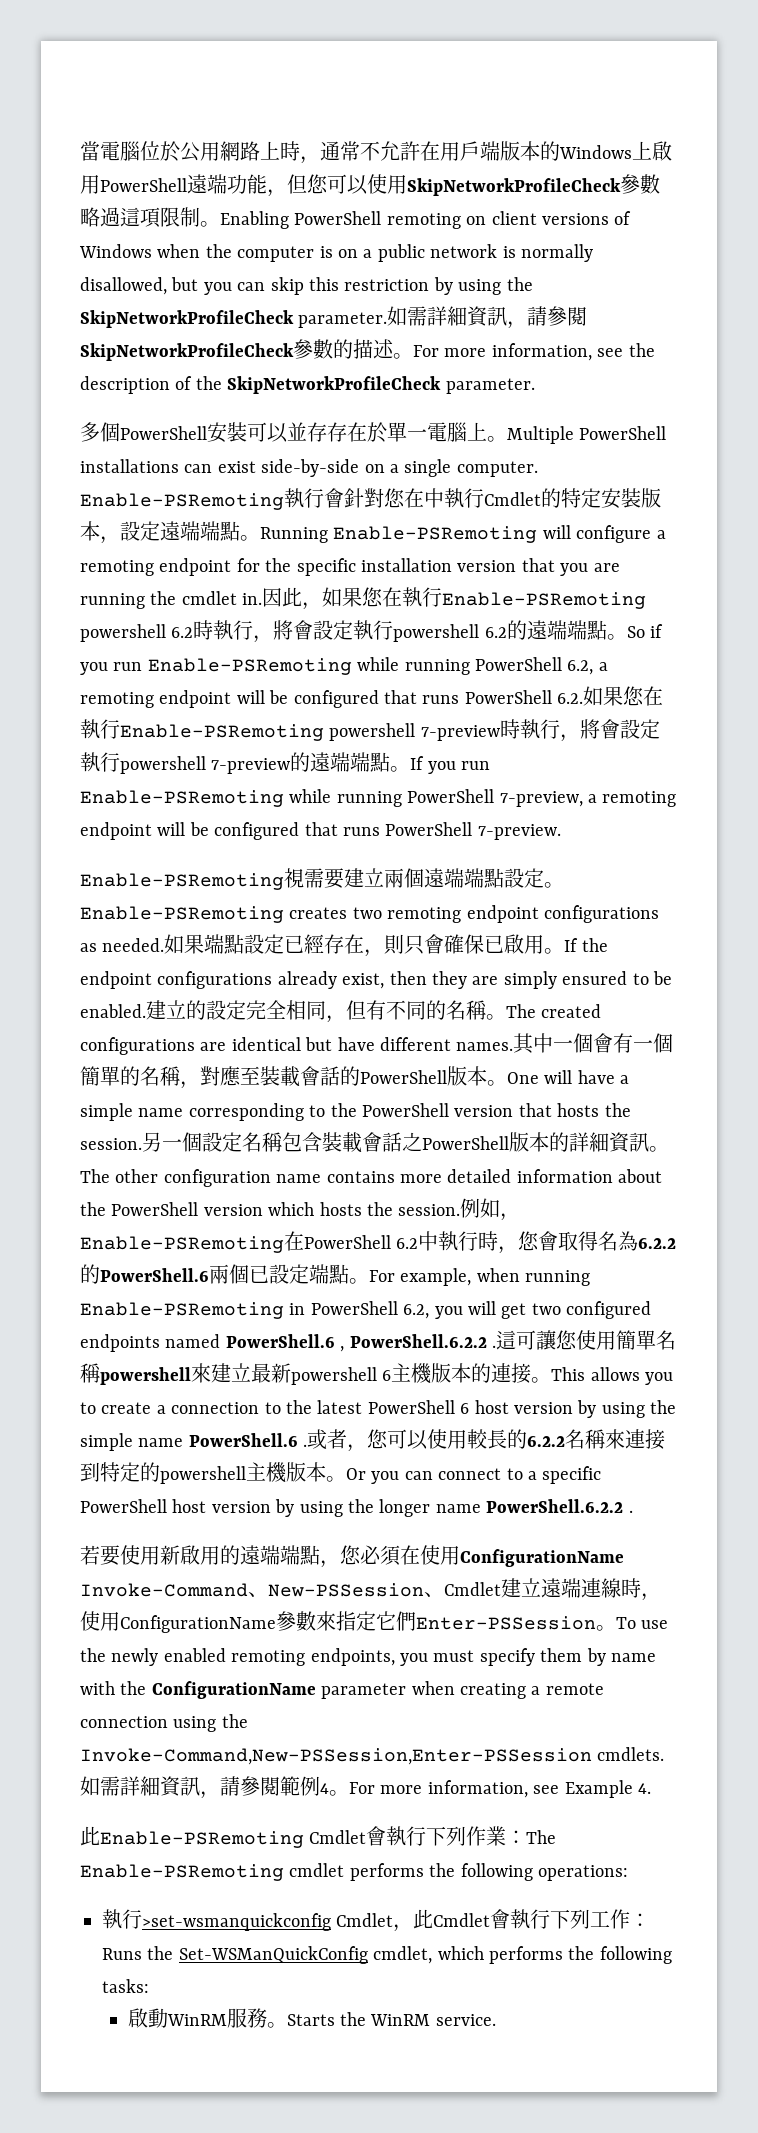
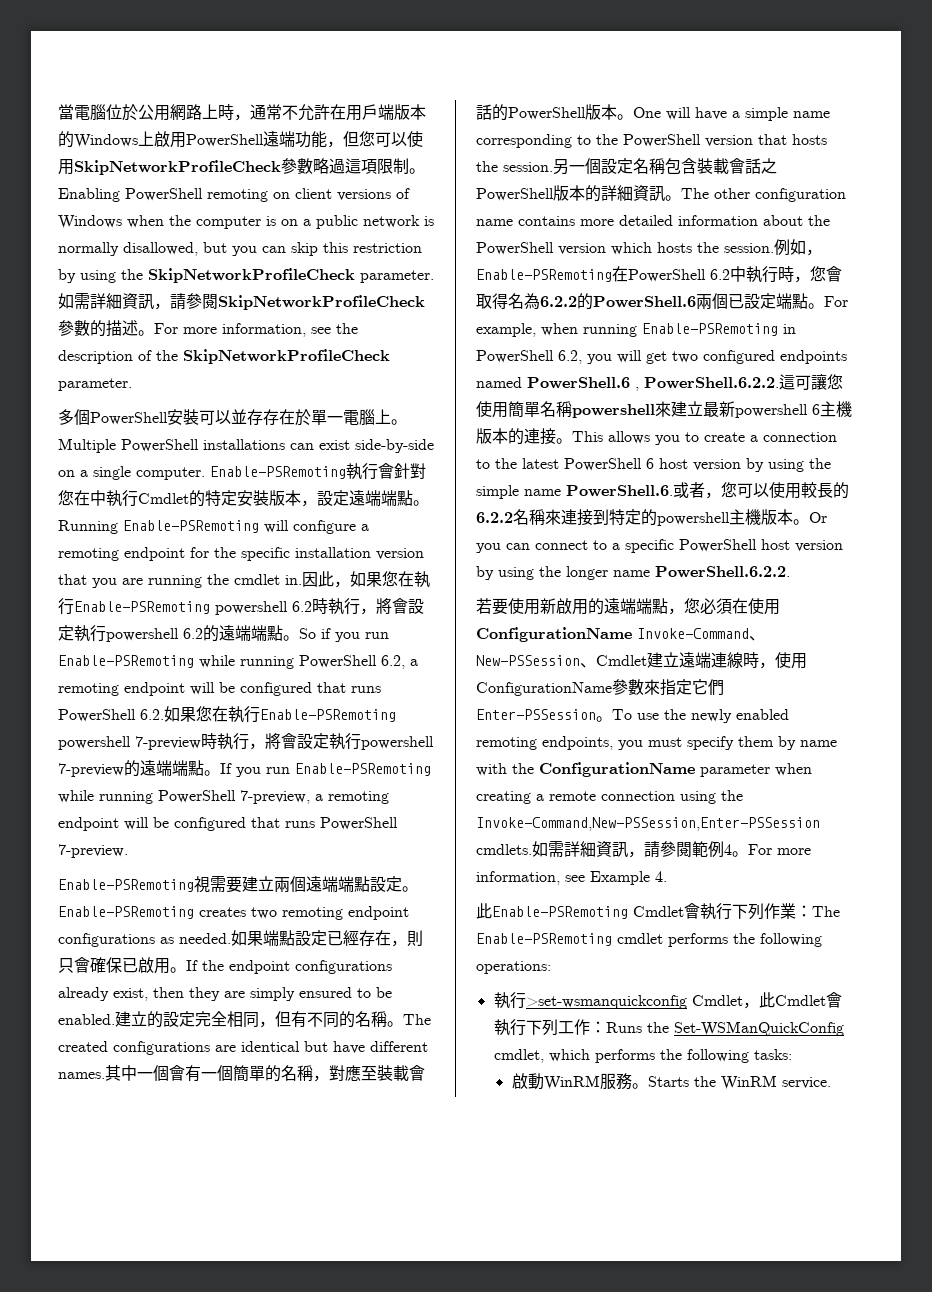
- For example, when running Enable-PSRemoting in PowerShell 6.2, you will get two configured endpoints named PowerShell.6 , PowerShell.6.2.2 .這可讓您使用簡單名稱powershell來建立最新powershell 6主機版本的連接。
+ For example, when running Enable-PSRemoting in PowerShell 6.2, you will get two configured endpoints named PowerShell.6 , PowerShell.6.2.2.這可讓您使用簡單名稱powershell來建立最新powershell 6主機版本的連接。
- This allows you to create a connection to the latest PowerShell 6 host version by using the simple name PowerShell.6 .或者，您可以使用較長的6.2.2名稱來連接到特定的powershell主機版本。
+ This allows you to create a connection to the latest PowerShell 6 host version by using the simple name PowerShell.6.或者，您可以使用較長的6.2.2名稱來連接到特定的powershell主機版本。
- Or you can connect to a specific PowerShell host version by using the longer name PowerShell.6.2.2 .
+ Or you can connect to a specific PowerShell host version by using the longer name PowerShell.6.2.2.

